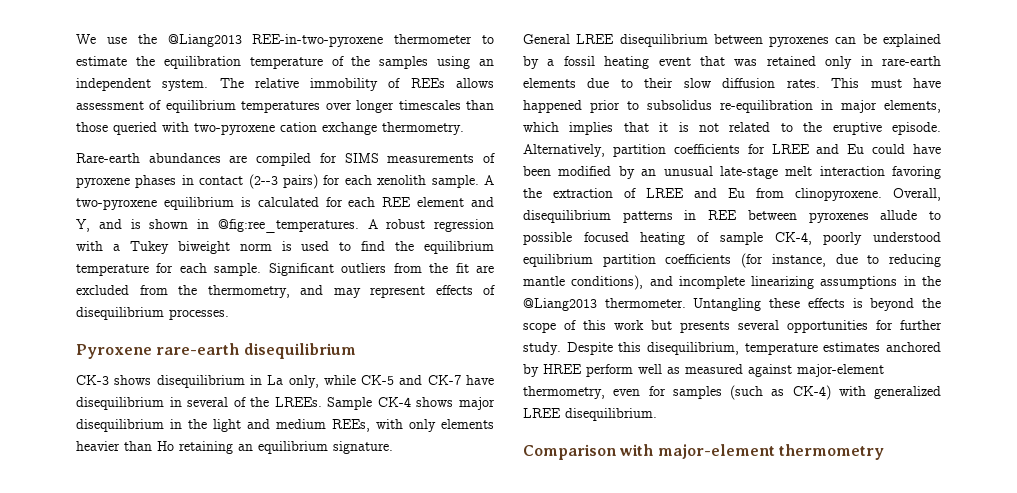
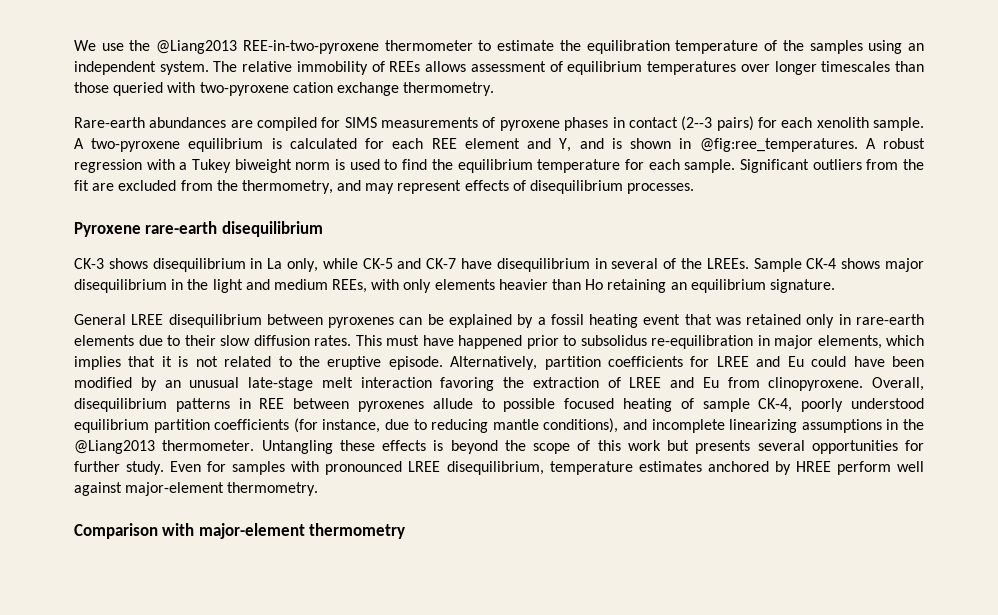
- Despite this disequilibrium, temperature estimates anchored by HREE perform well as measured against major-element thermometry, even for samples (such as CK-4) with generalized LREE disequilibrium.
+ Even for samples with pronounced LREE disequilibrium, temperature estimates anchored by HREE perform well against major-element thermometry.

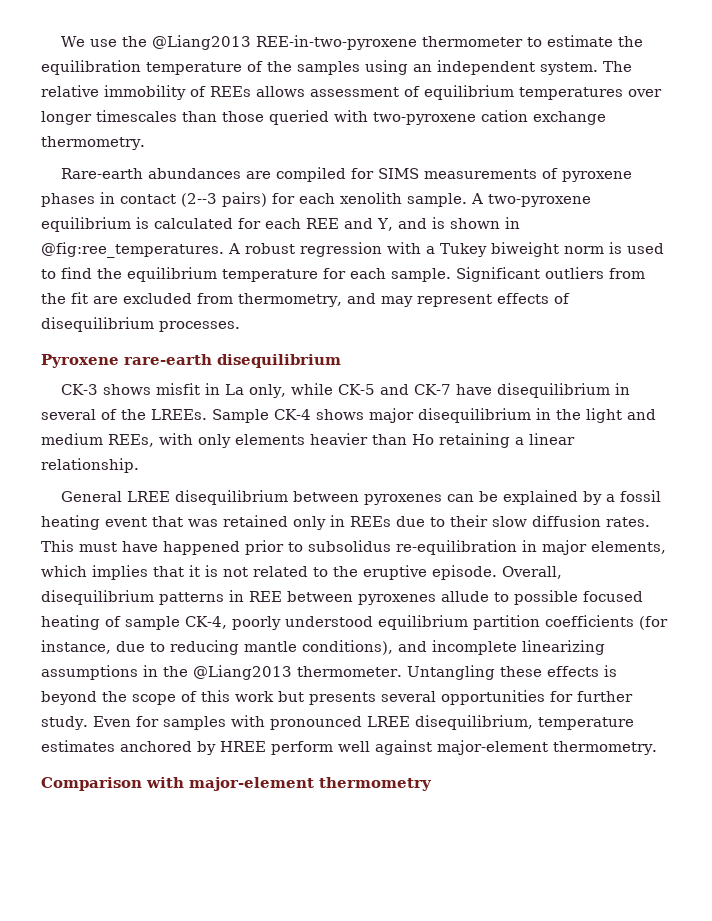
- A two-pyroxene equilibrium is calculated for each REE element and Y, and is shown in @fig:ree_temperatures.
+ A two-pyroxene equilibrium is calculated for each REE and Y, and is shown in @fig:ree_temperatures.
- Significant outliers from the fit are excluded from the thermometry, and may represent effects of disequilibrium processes.
+ Significant outliers from the fit are excluded from thermometry, and may represent effects of disequilibrium processes.
- CK-3 shows disequilibrium in La only, while CK-5 and CK-7 have disequilibrium in several of the LREEs.
+ CK-3 shows misfit in La only, while CK-5 and CK-7 have disequilibrium in several of the LREEs.
- Sample CK-4 shows major disequilibrium in the light and medium REEs, with only elements heavier than Ho retaining an equilibrium signature.
+ Sample CK-4 shows major disequilibrium in the light and medium REEs, with only elements heavier than Ho retaining a linear relationship.
- General LREE disequilibrium between pyroxenes can be explained by a fossil heating event that was retained only in rare-earth elements due to their slow diffusion rates.
+ General LREE disequilibrium between pyroxenes can be explained by a fossil heating event that was retained only in REEs due to their slow diffusion rates.
- Alternatively, partition coefficients for LREE and Eu could have been modified by an unusual late-stage melt interaction favoring the extraction of LREE and Eu from clinopyroxene.

